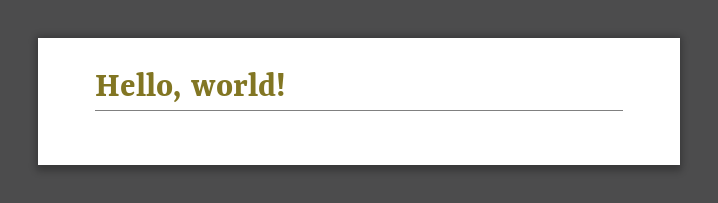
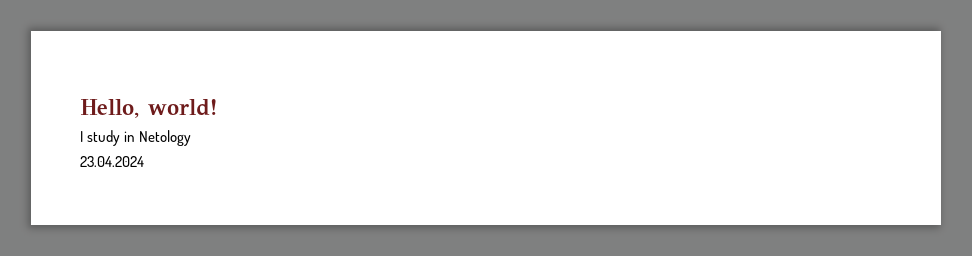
+ I study in Netology
+ 23.04.2024

